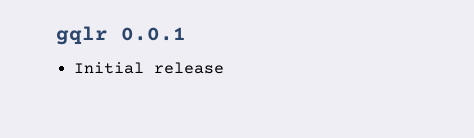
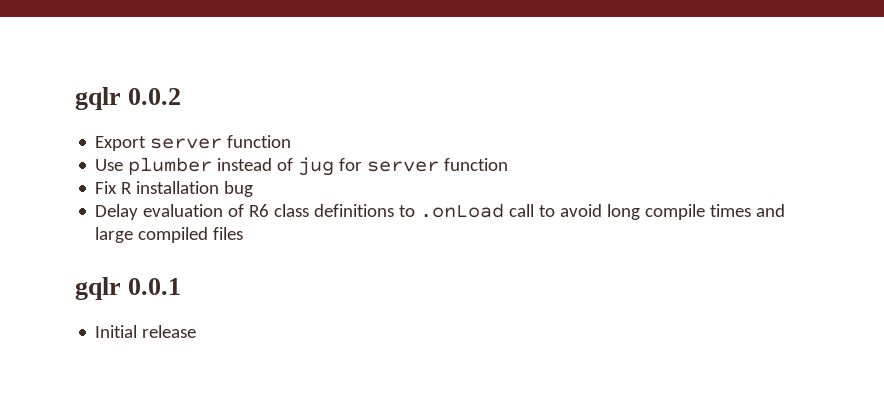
+ gqlr 0.0.2
+ Export server function
+ Use plumber instead of jug for server function
+ Fix R installation bug
+ Delay evaluation of R6 class definitions to .onLoad call to avoid long compile times and large compiled files

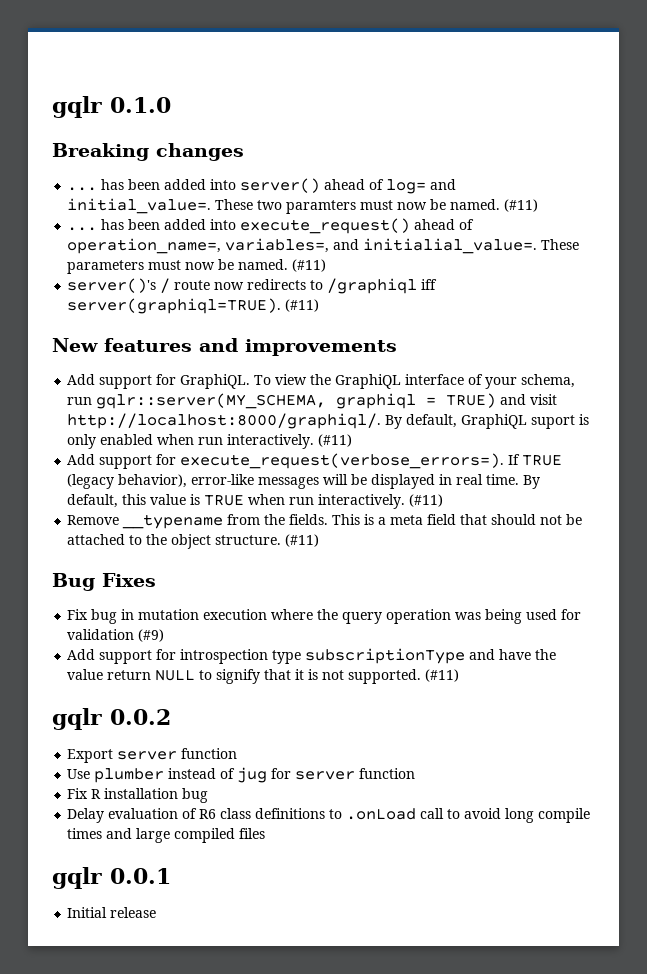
+ gqlr 0.1.0
+ Breaking changes
+ ... has been added into server() ahead of log= and initial_value=. These two paramters must now be named. (#11)
+ ... has been added into execute_request() ahead of operation_name=, variables=, and initialial_value=. These parameters must now be named. (#11)
+ server()'s / route now redirects to /graphiql iff server(graphiql=TRUE). (#11)
+ New features and improvements
+ Add support for GraphiQL. To view the GraphiQL interface of your schema, run gqlr::server(MY_SCHEMA, graphiql = TRUE) and visit http://localhost:8000/graphiql/. By default, GraphiQL suport is only enabled when run interactively. (#11)
+ Add support for execute_request(verbose_errors=). If TRUE (legacy behavior), error-like messages will be displayed in real time. By default, this value is TRUE when run interactively. (#11)
+ Remove __typename from the fields. This is a meta field that should not be attached to the object structure. (#11)
+ Bug Fixes
+ Fix bug in mutation execution where the query operation was being used for validation (#9)
+ Add support for introspection type subscriptionType and have the value return NULL to signify that it is not supported. (#11)

